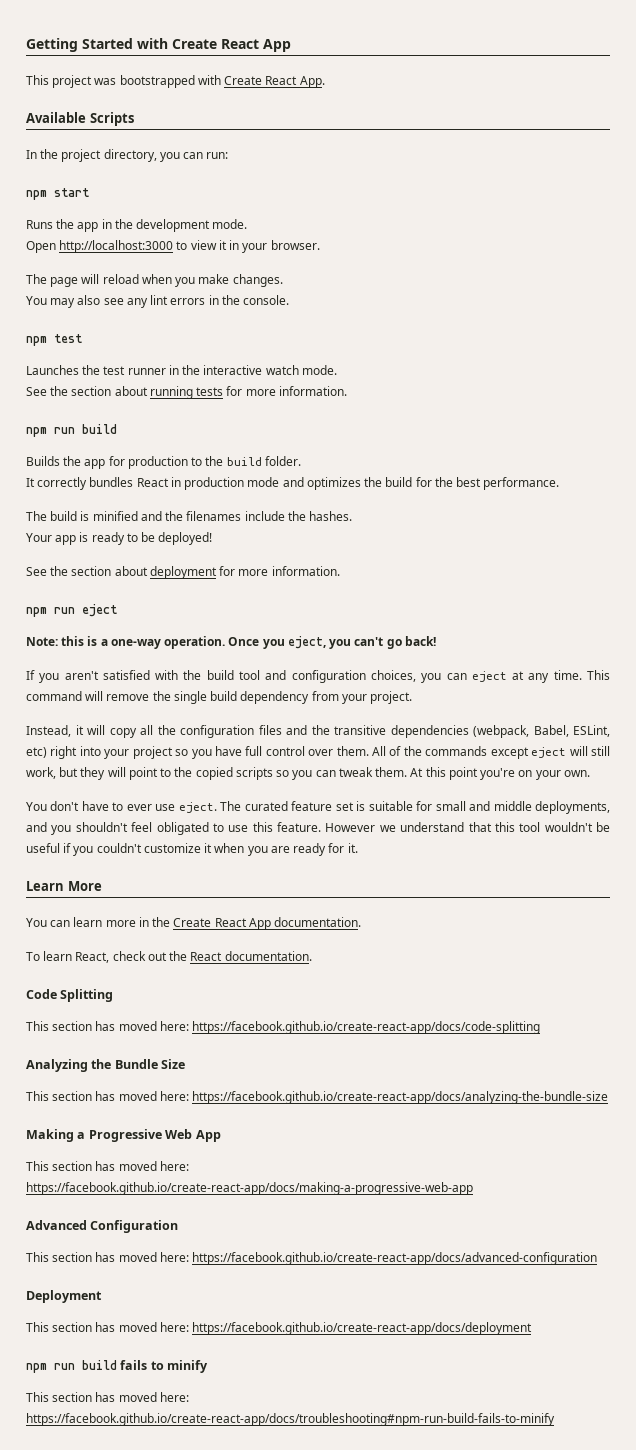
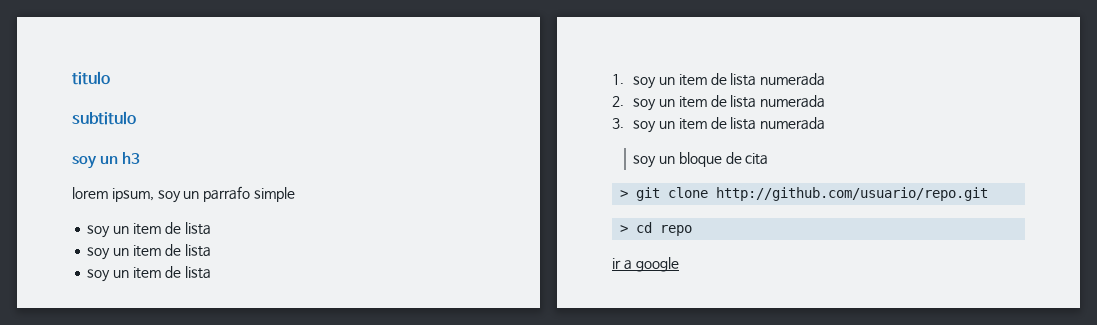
- Getting Started with Create React App
- This project was bootstrapped with Create React App.
- Available Scripts
- In the project directory, you can run:
- npm start
- Runs the app in the development mode.
- Open http://localhost:3000 to view it in your browser.
- The page will reload when you make changes.
- You may also see any lint errors in the console.
- npm test
- Launches the test runner in the interactive watch mode.
- See the section about running tests for more information.
- npm run build
- Builds the app for production to the build folder.
- It correctly bundles React in production mode and optimizes the build for the best performance.
- The build is minified and the filenames include the hashes.
- Your app is ready to be deployed!
- See the section about deployment for more information.
- npm run eject
- Note: this is a one-way operation. Once you eject, you can't go back!
- If you aren't satisfied with the build tool and configuration choices, you can eject at any time. This command will remove the single build dependency from your project.
- Instead, it will copy all the configuration files and the transitive dependencies (webpack, Babel, ESLint, etc) right into your project so you have full control over them. All of the commands except eject will still work, but they will point to the copied scripts so you can tweak them. At this point you're on your own.
- You don't have to ever use eject. The curated feature set is suitable for small and middle deployments, and you shouldn't feel obligated to use this feature. However we understand that this tool wouldn't be useful if you couldn't customize it when you are ready for it.
- Learn More
- You can learn more in the Create React App documentation.
- To learn React, check out the React documentation.
- Code Splitting
- This section has moved here: https://facebook.github.io/create-react-app/docs/code-splitting
- Analyzing the Bundle Size
- This section has moved here: https://facebook.github.io/create-react-app/docs/analyzing-the-bundle-size
- Making a Progressive Web App
- This section has moved here: https://facebook.github.io/create-react-app/docs/making-a-progressive-web-app
- Advanced Configuration
- This section has moved here: https://facebook.github.io/create-react-app/docs/advanced-configuration
- Deployment
- This section has moved here: https://facebook.github.io/create-react-app/docs/deployment
- npm run build fails to minify
- This section has moved here: https://facebook.github.io/create-react-app/docs/troubleshooting#npm-run-build-fails-to-minify
+ titulo
+ subtitulo
+ soy un h3
+ lorem ipsum, soy un parrafo simple
+ soy un item de lista
+ soy un item de lista
+ soy un item de lista
+ 1. soy un item de lista numerada
+ 2. soy un item de lista numerada
+ 3. soy un item de lista numerada
+ soy un bloque de cita
+ > git clone http://github.com/usuario/repo.git
+ > cd repo
+ ir a google

